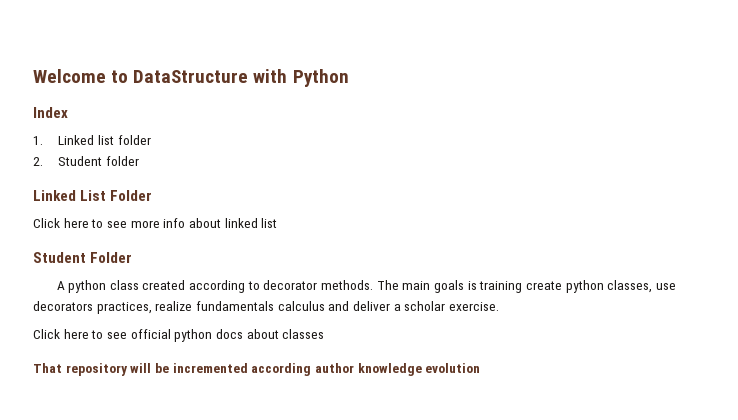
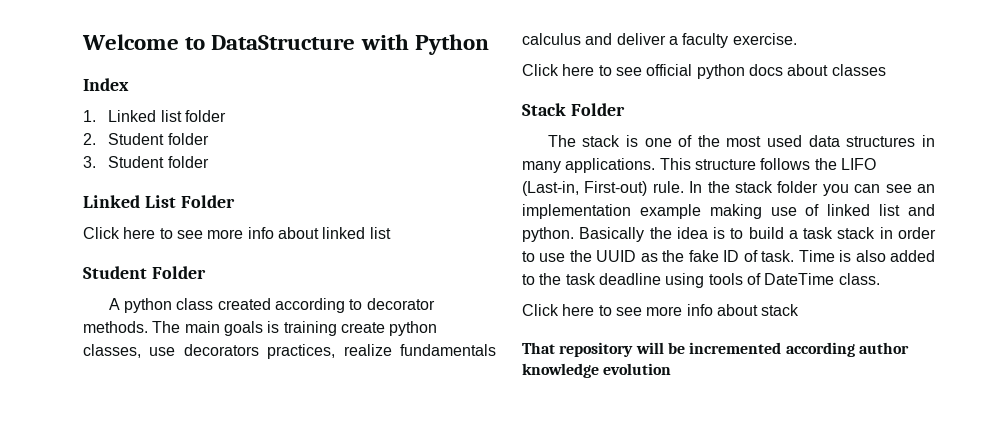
+ 3. Student folder
- The main goals is training create python classes, use decorators practices, realize fundamentals calculus and deliver a scholar exercise.
+ The main goals is training create python classes, use decorators practices, realize fundamentals calculus and deliver a faculty exercise.
+ Stack Folder
+ The stack is one of the most used data structures in many applications. This structure follows the LIFO (Last-in, First-out) rule. In the stack folder you can see an implementation example making use of linked list and python. Basically the idea is to build a task stack in order to use the UUID as the fake ID of task. Time is also added to the task deadline using tools of DateTime class.
+ Click here to see more info about stack

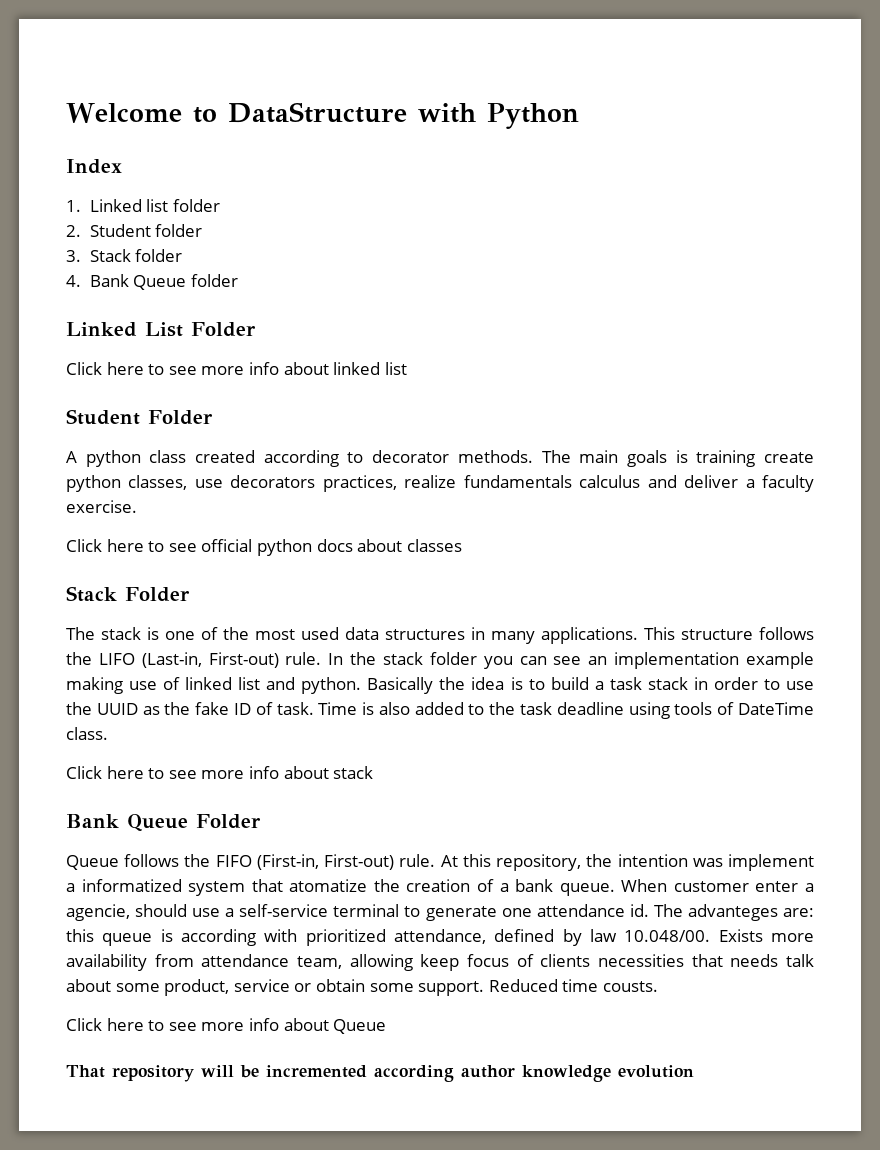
- 3. Student folder
+ 3. Stack folder
+ 4. Bank Queue folder
+ Bank Queue Folder
+ Queue follows the FIFO (First-in, First-out) rule. At this repository, the intention was implement a informatized system that atomatize the creation of a bank queue. When customer enter a agencie, should use a self-service terminal to generate one attendance id. The advanteges are: this queue is according with prioritized attendance, defined by law 10.048/00. Exists more availability from attendance team, allowing keep focus of clients necessities that needs talk about some product, service or obtain some support. Reduced time cousts.
+ Click here to see more info about Queue

